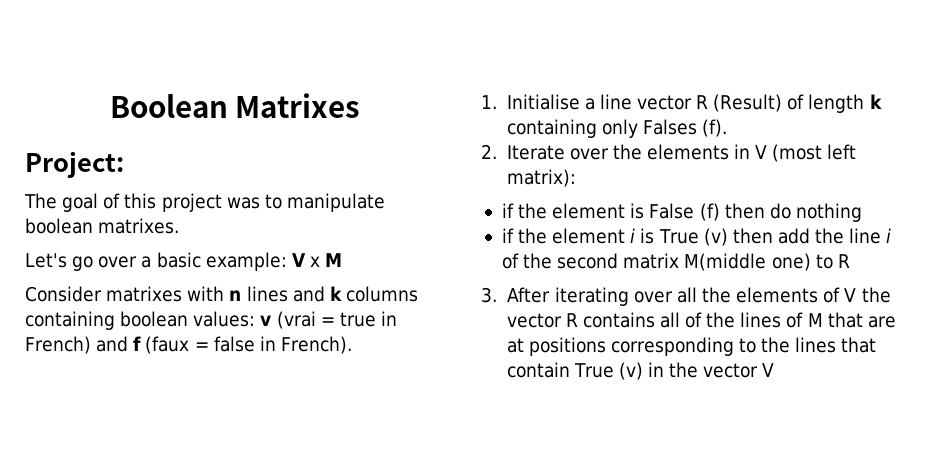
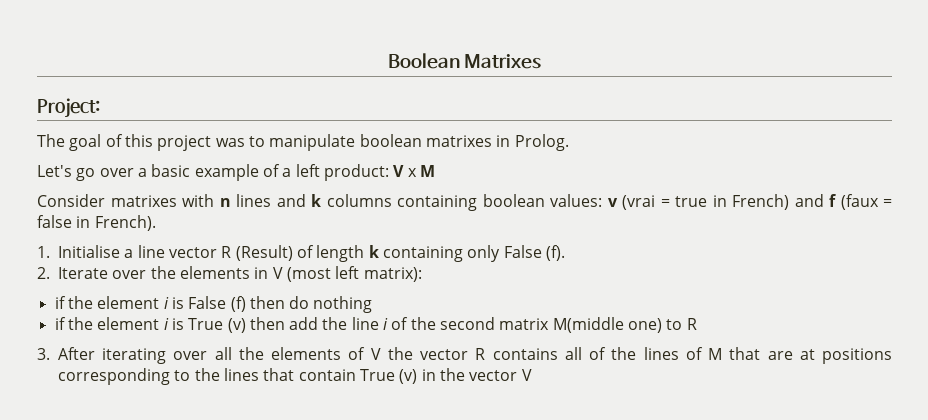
- The goal of this project was to manipulate boolean matrixes.
+ The goal of this project was to manipulate boolean matrixes in Prolog.
- Let's go over a basic example: V x M
+ Let's go over a basic example of a left product: V x M
- 1. Initialise a line vector R (Result) of length k containing only Falses (f).
+ 1. Initialise a line vector R (Result) of length k containing only False (f).
- if the element is False (f) then do nothing
+ if the element i is False (f) then do nothing

